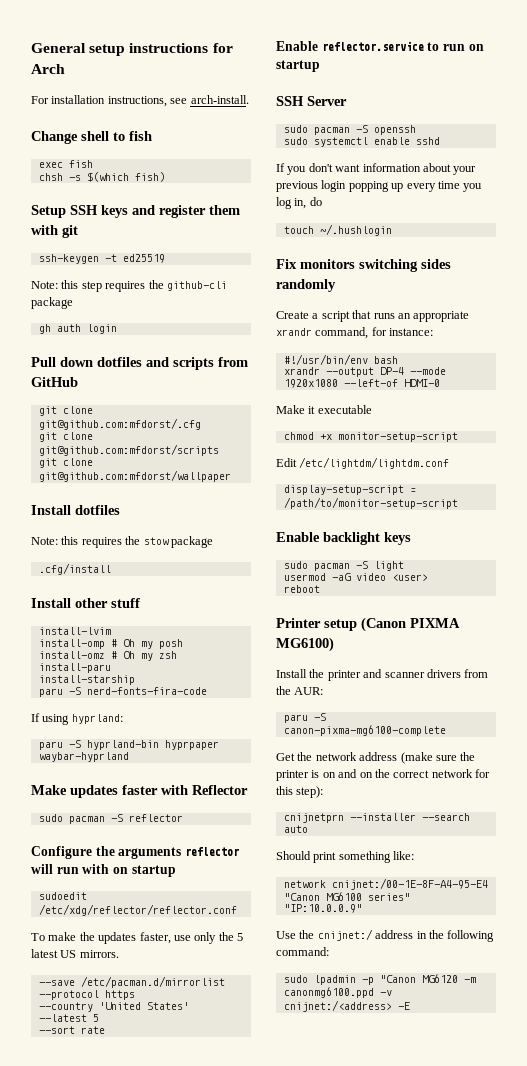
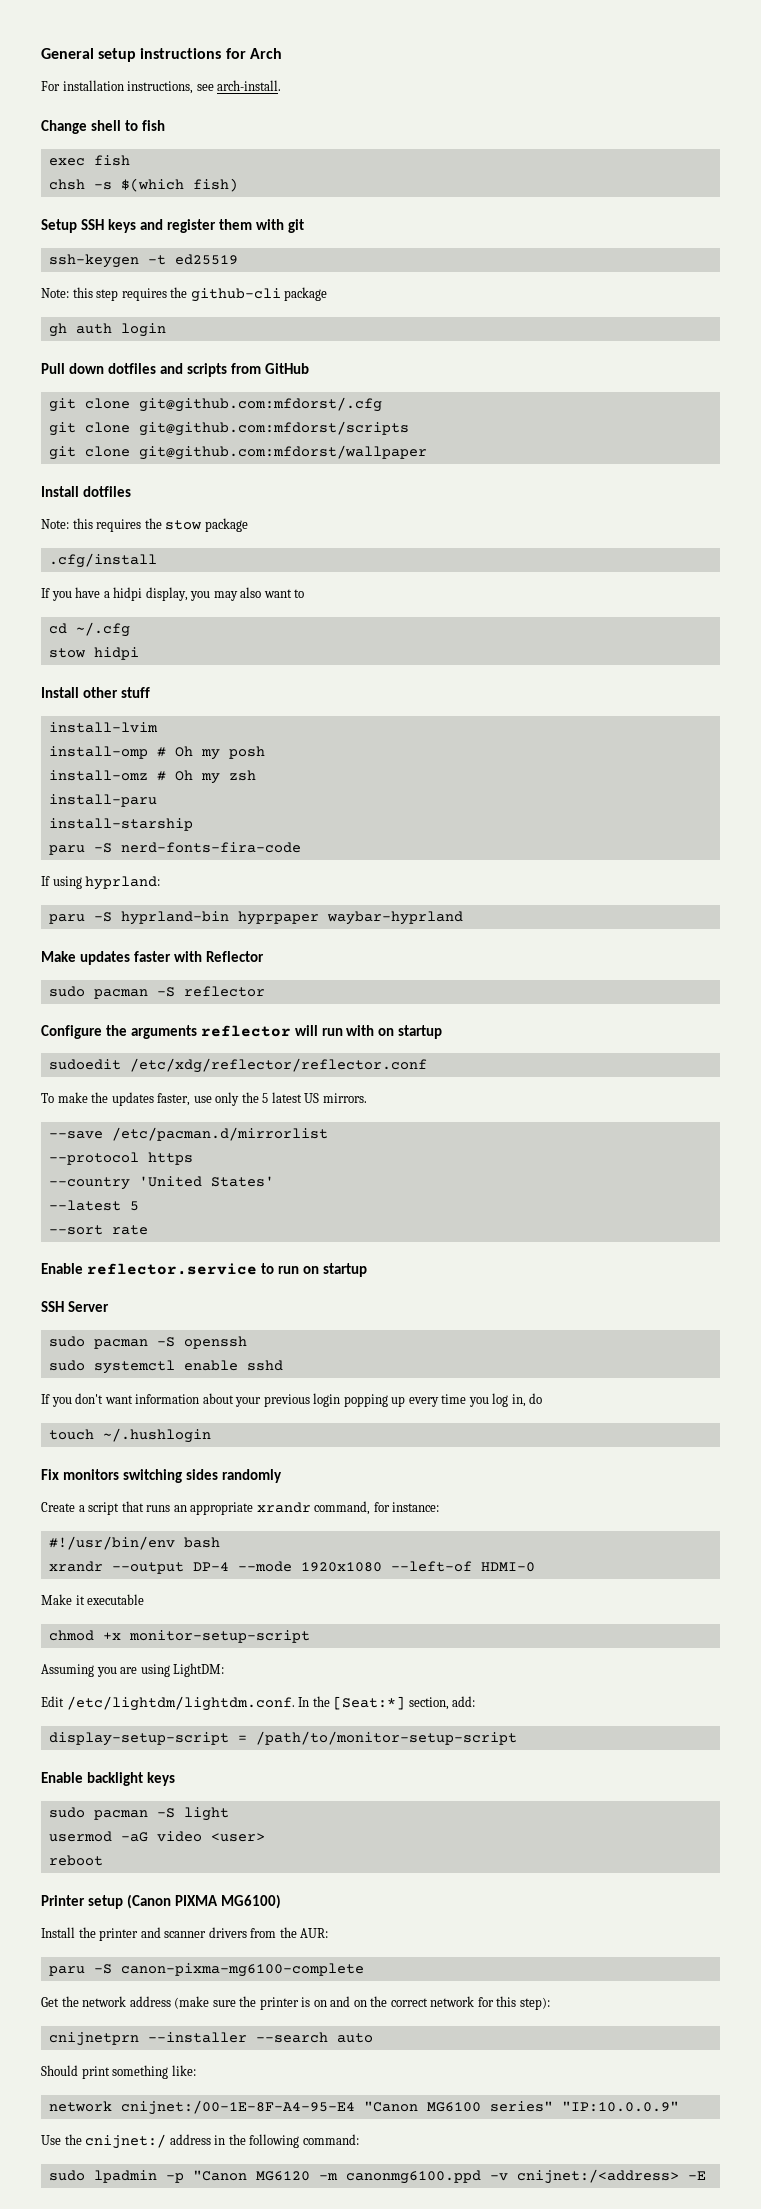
+ If you have a hidpi display, you may also want to
+ cd ~/.cfg
+ stow hidpi
- Edit /etc/lightdm/lightdm.conf
+ Assuming you are using LightDM:
+ Edit /etc/lightdm/lightdm.conf. In the [Seat:*] section, add:

